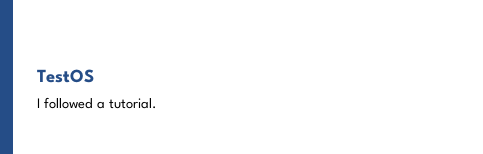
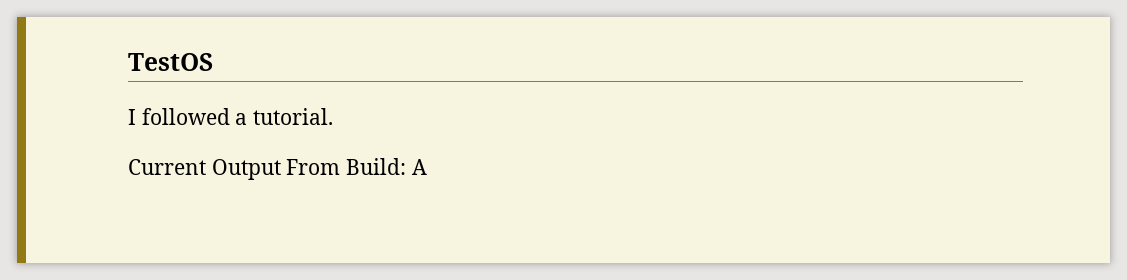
+ Current Output From Build: A

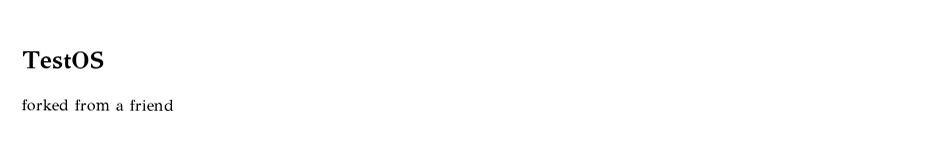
- I followed a tutorial.
- Current Output From Build: A
+ forked from a friend

